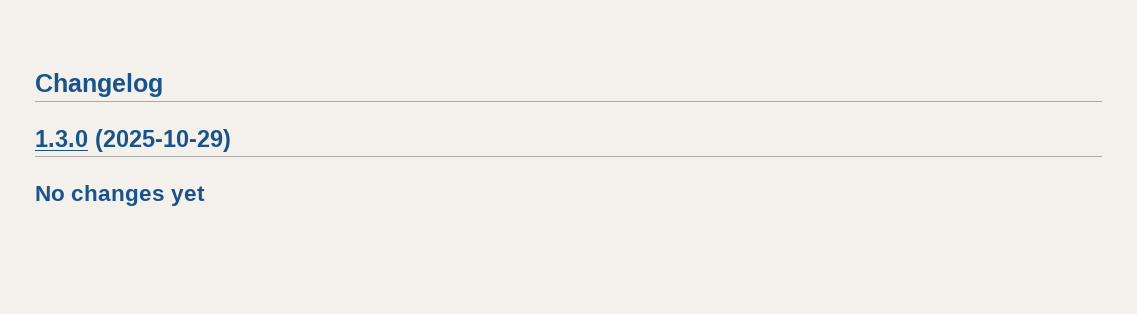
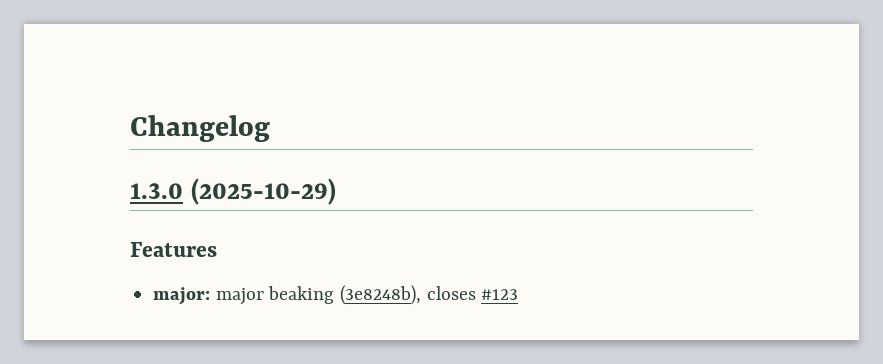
- No changes yet
+ Features
+ major: major beaking (3e8248b), closes #123

